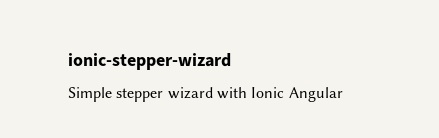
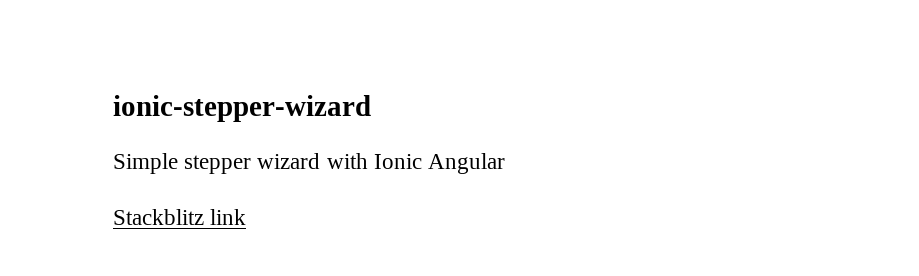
+ Stackblitz link

